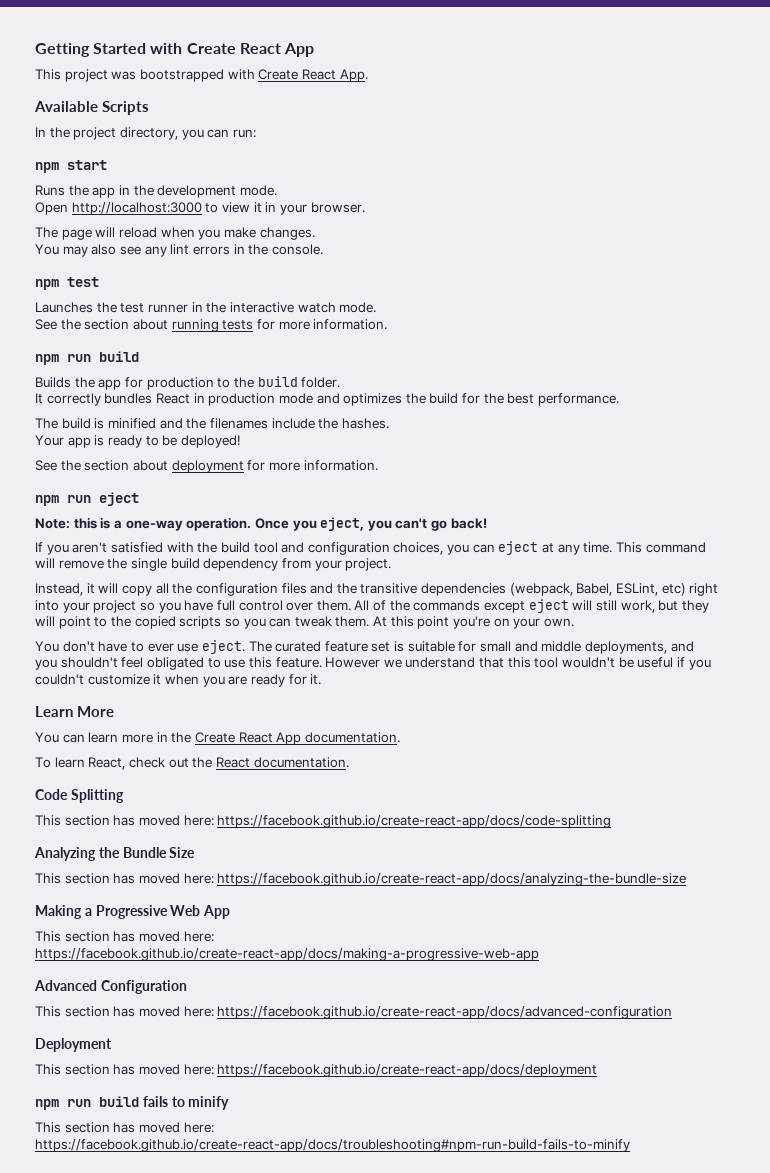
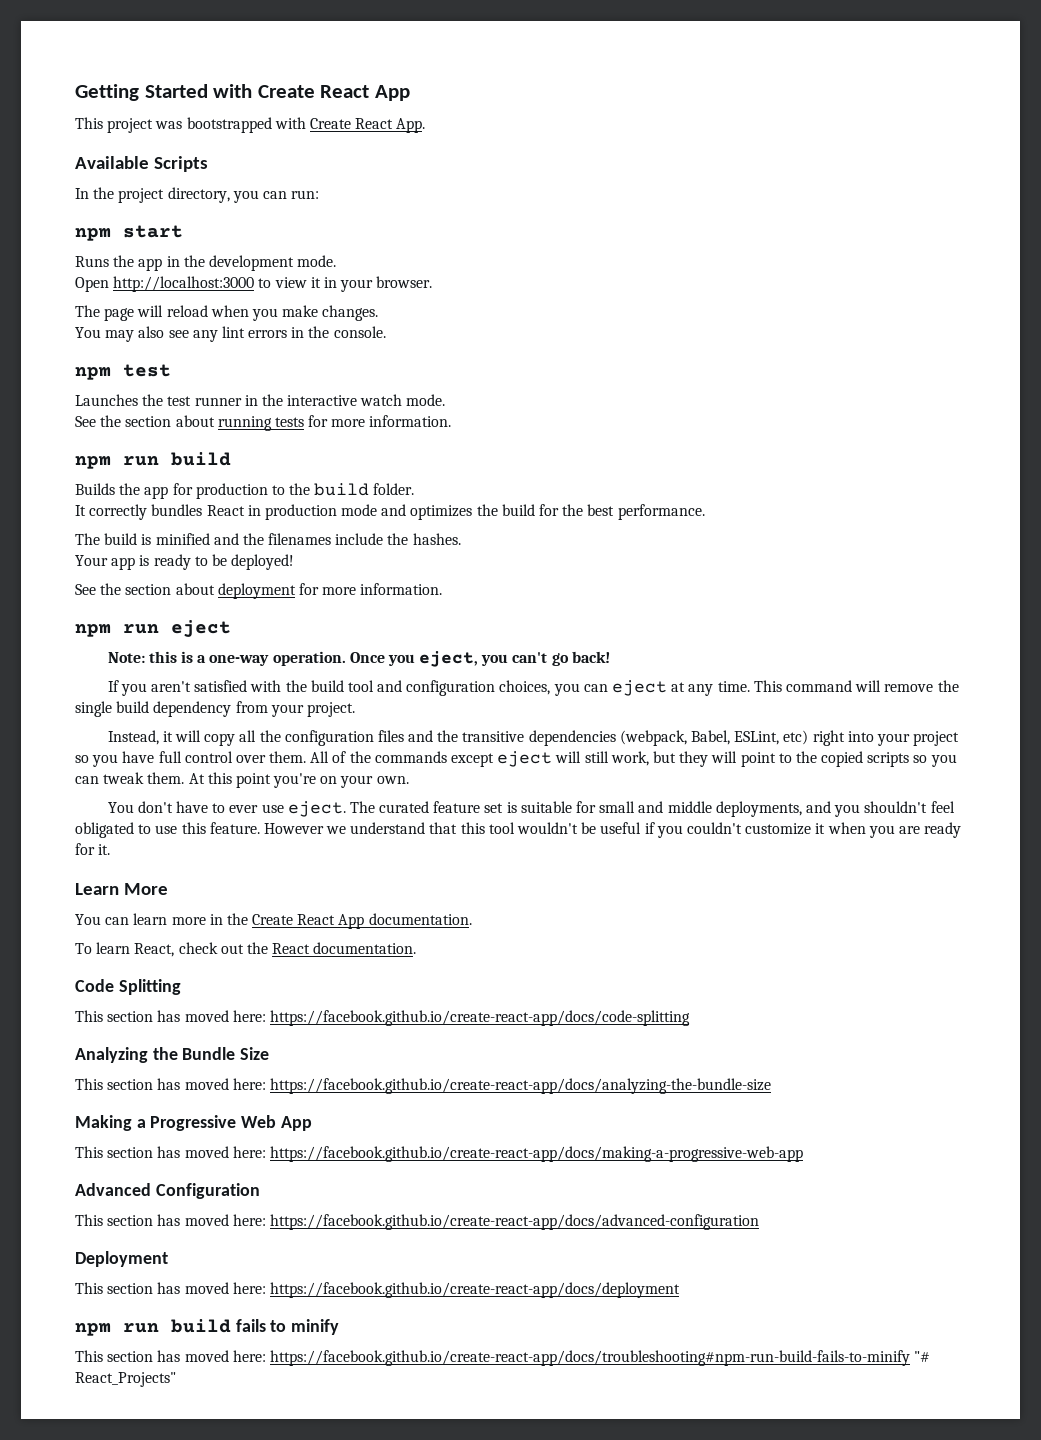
- This section has moved here: https://facebook.github.io/create-react-app/docs/troubleshooting#npm-run-build-fails-to-minify
+ This section has moved here: https://facebook.github.io/create-react-app/docs/troubleshooting#npm-run-build-fails-to-minify "# React_Projects"

